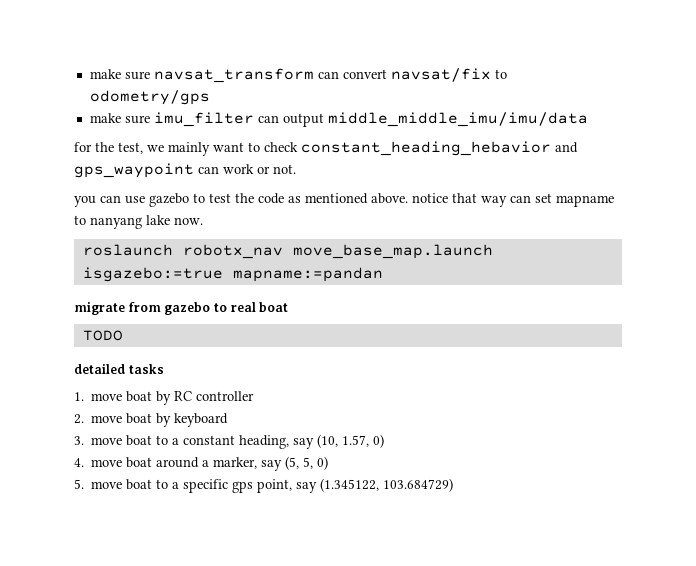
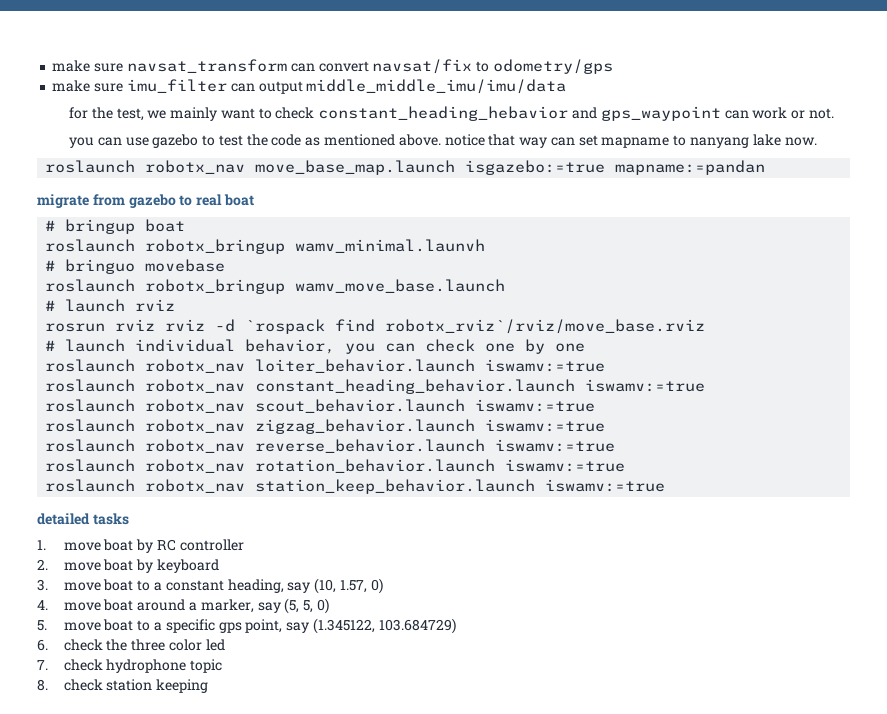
- TODO
+ # bringup boat
+ roslaunch robotx_bringup wamv_minimal.launvh
+ # bringuo movebase
+ roslaunch robotx_bringup wamv_move_base.launch
+ # launch rviz
+ rosrun rviz rviz -d `rospack find robotx_rviz`/rviz/move_base.rviz
+ # launch individual behavior, you can check one by one
+ roslaunch robotx_nav loiter_behavior.launch iswamv:=true
+ roslaunch robotx_nav constant_heading_behavior.launch iswamv:=true
+ roslaunch robotx_nav scout_behavior.launch iswamv:=true
+ roslaunch robotx_nav zigzag_behavior.launch iswamv:=true
+ roslaunch robotx_nav reverse_behavior.launch iswamv:=true
+ roslaunch robotx_nav rotation_behavior.launch iswamv:=true
+ roslaunch robotx_nav station_keep_behavior.launch iswamv:=true
+ 6. check the three color led
+ 7. check hydrophone topic
+ 8. check station keeping

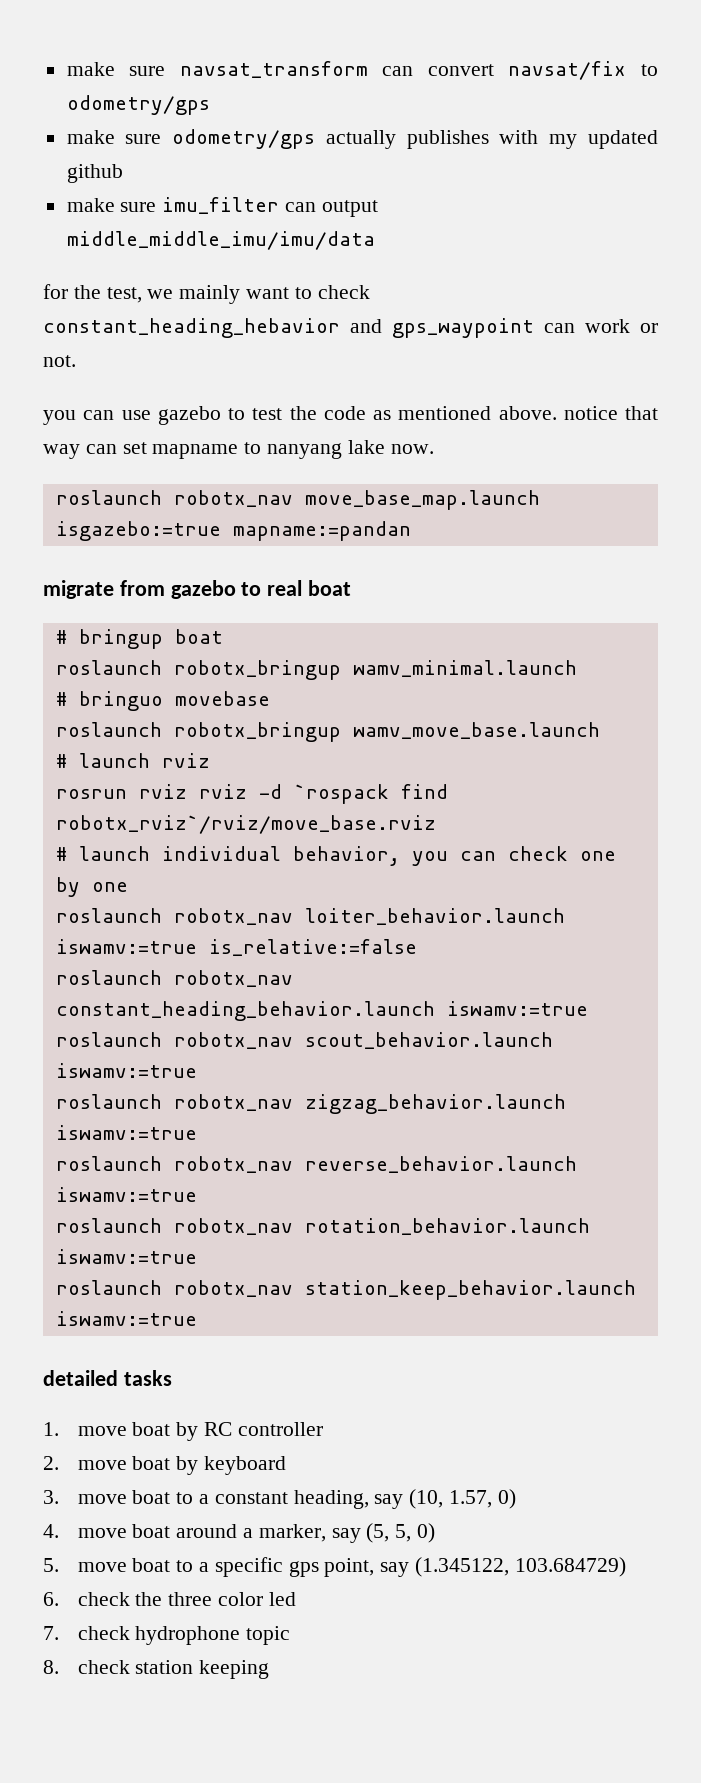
+ make sure odometry/gps actually publishes with my updated github
- roslaunch robotx_bringup wamv_minimal.launvh
+ roslaunch robotx_bringup wamv_minimal.launch
- roslaunch robotx_nav loiter_behavior.launch iswamv:=true
+ roslaunch robotx_nav loiter_behavior.launch iswamv:=true is_relative:=false

